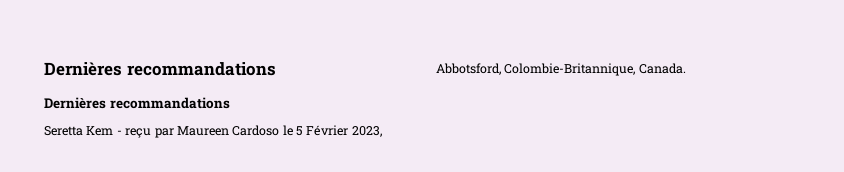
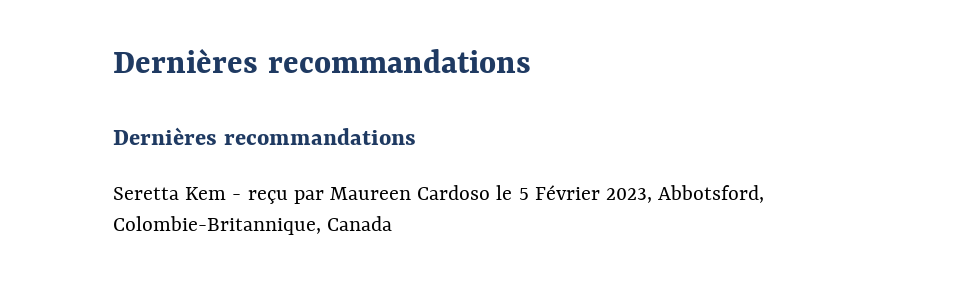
- Seretta Kem - reçu par Maureen Cardoso le 5 Février 2023, Abbotsford, Colombie-Britannique, Canada.
+ Seretta Kem - reçu par Maureen Cardoso le 5 Février 2023, Abbotsford, Colombie-Britannique, Canada

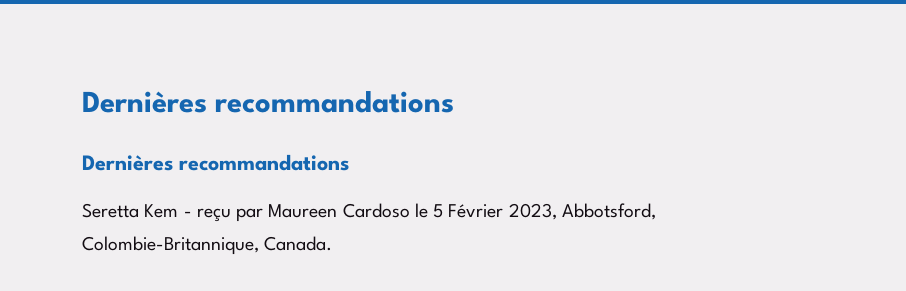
- Seretta Kem - reçu par Maureen Cardoso le 5 Février 2023, Abbotsford, Colombie-Britannique, Canada
+ Seretta Kem - reçu par Maureen Cardoso le 5 Février 2023, Abbotsford, Colombie-Britannique, Canada.

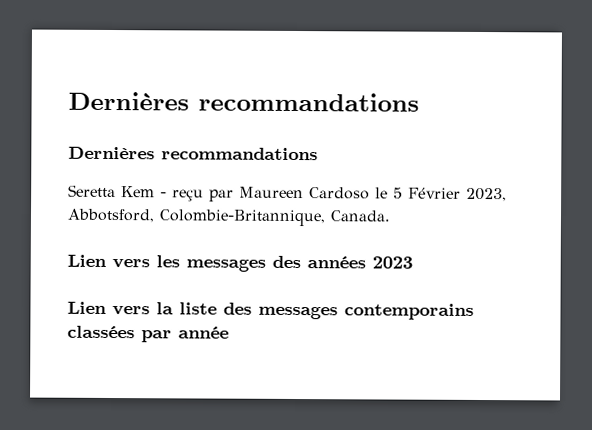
+ Lien vers les messages des années 2023
+ Lien vers la liste des messages contemporains classées par année

